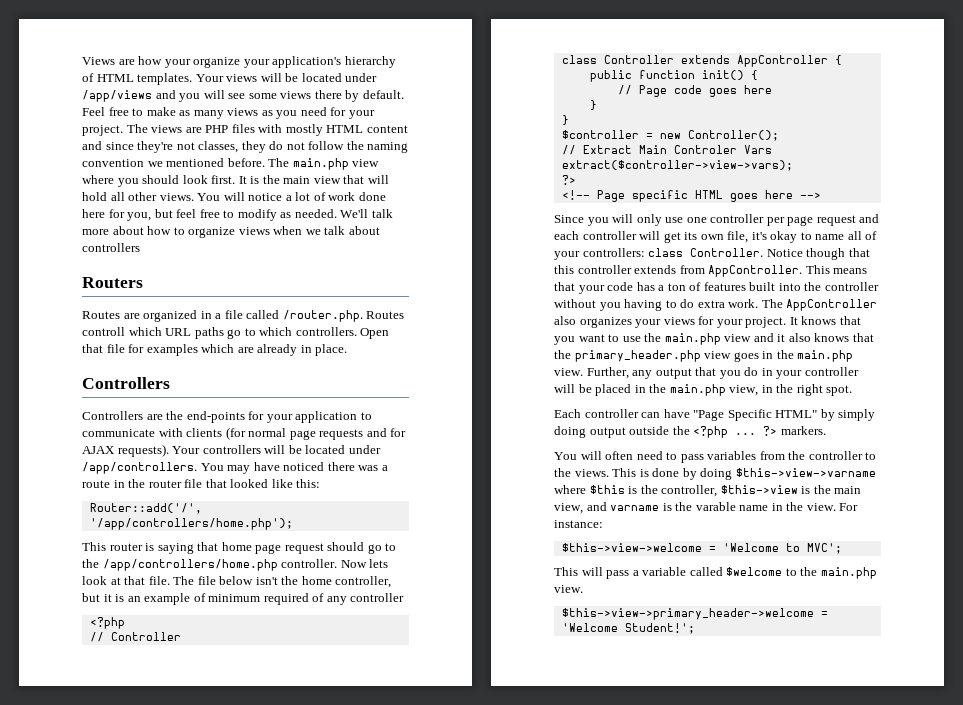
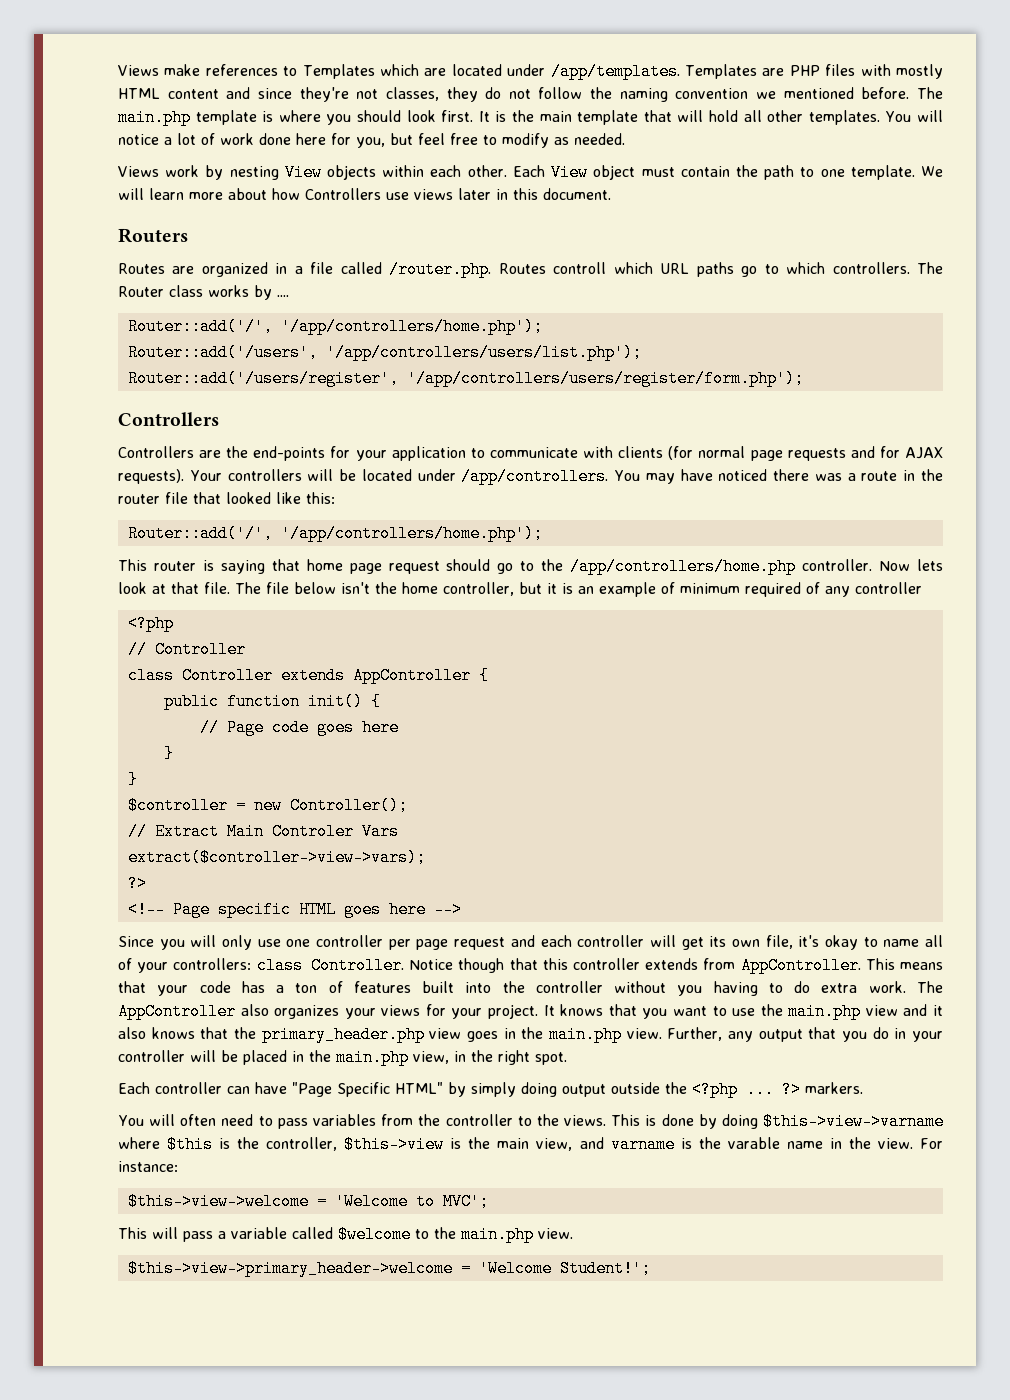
- Views are how your organize your application's hierarchy of HTML templates. Your views will be located under /app/views and you will see some views there by default. Feel free to make as many views as you need for your project. The views are PHP files with mostly HTML content and since they're not classes, they do not follow the naming convention we mentioned before.
+ Views make references to Templates which are located under /app/templates. Templates are PHP files with mostly HTML content and since they're not classes, they do not follow the naming convention we mentioned before.
- The main.php view where you should look first.
+ The main.php template is where you should look first.
- It is the main view that will hold all other views.
+ It is the main template that will hold all other templates.
- You will notice a lot of work done here for you, but feel free to modify as needed. We'll talk more about how to organize views when we talk about controllers
+ You will notice a lot of work done here for you, but feel free to modify as needed.
+ Views work by nesting View objects within each other. Each View object must contain the path to one template. We will learn more about how Controllers use views later in this document.
- Open that file for examples which are already in place.
+ The Router class works by ....
+ Router::add('/', '/app/controllers/home.php');
+ Router::add('/users', '/app/controllers/users/list.php');
+ Router::add('/users/register', '/app/controllers/users/register/form.php');

